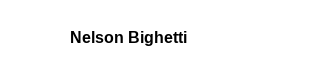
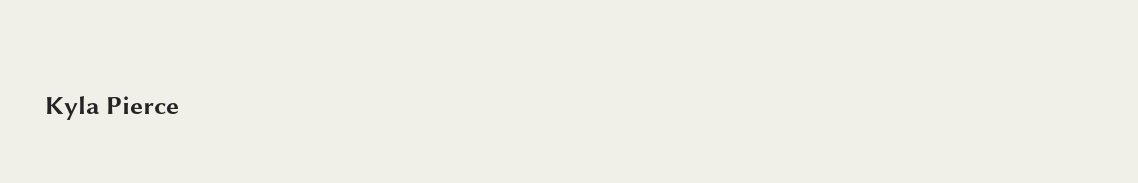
- Nelson Bighetti
+ Kyla Pierce

